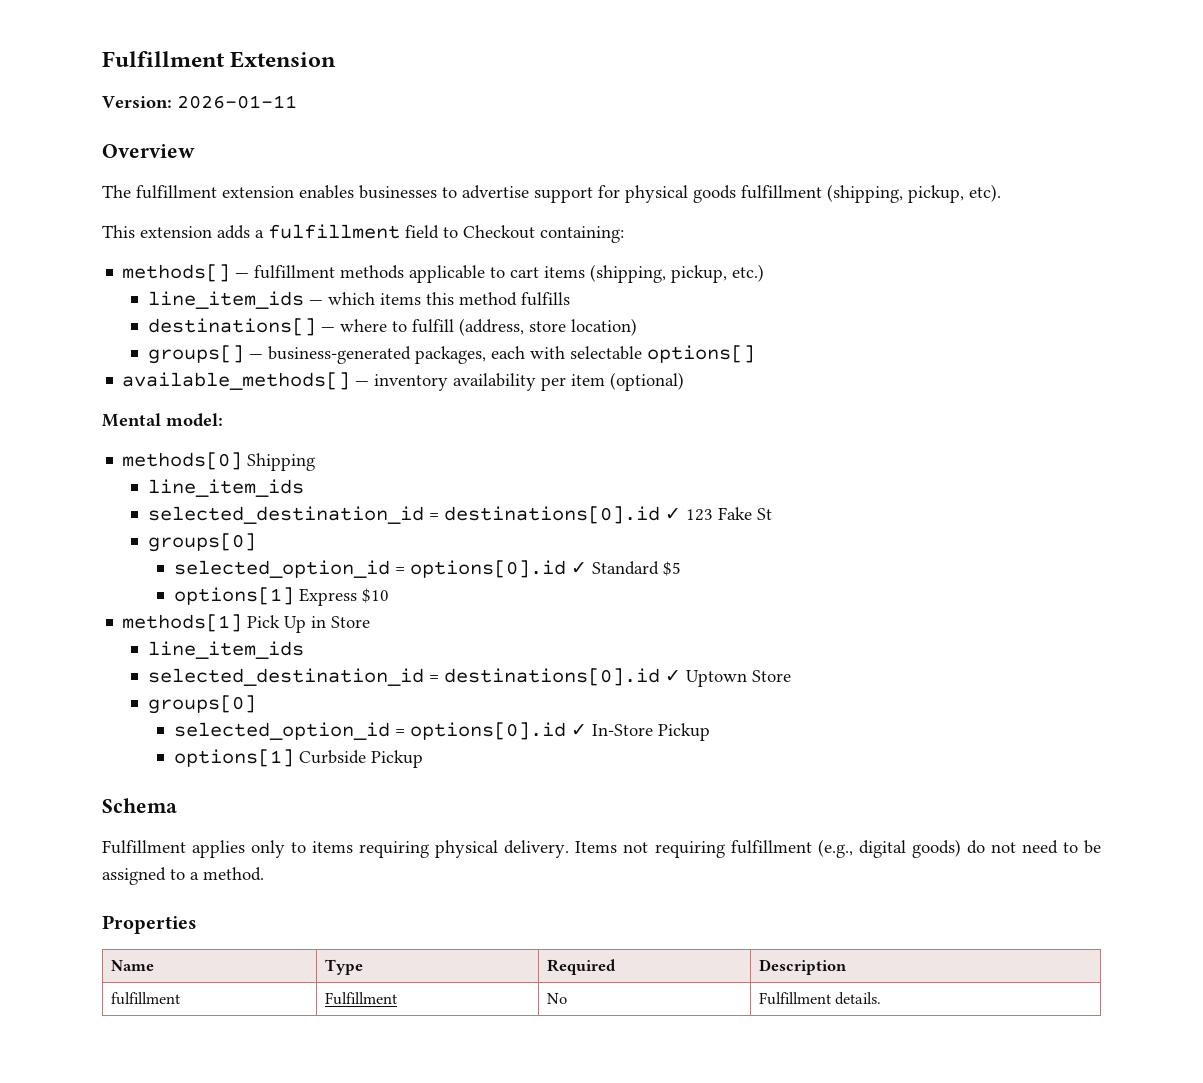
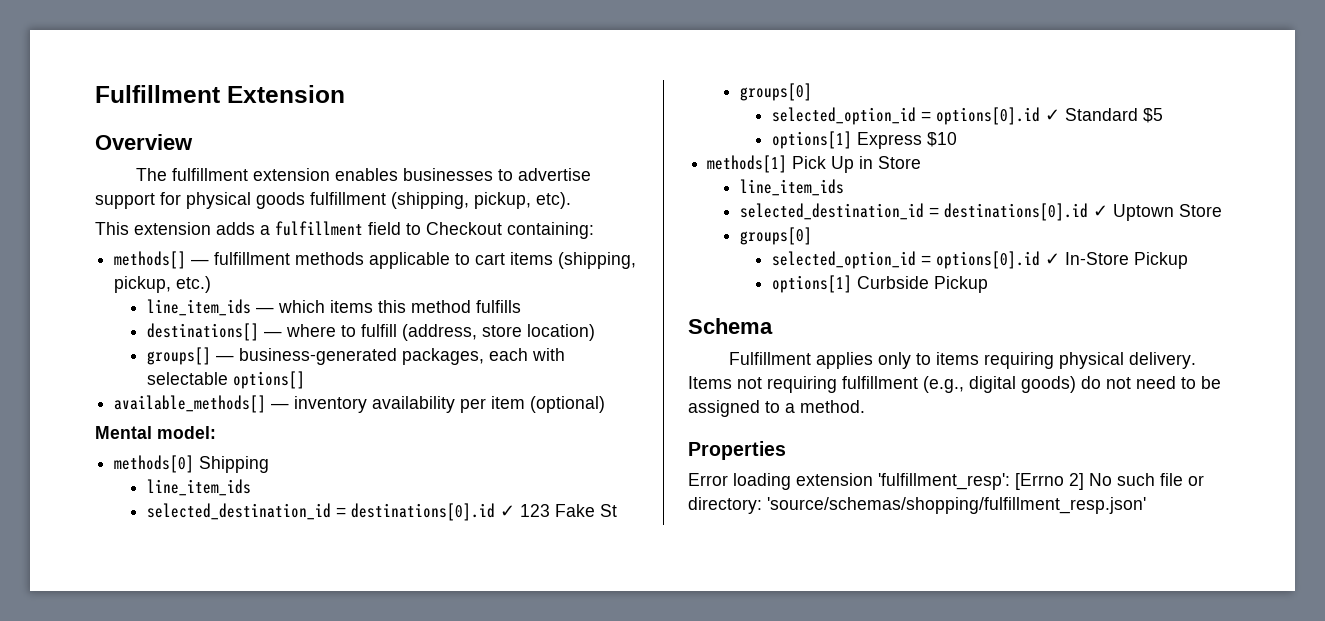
- Version: 2026-01-11
- Name | Type | Required | Description
- fulfillment | Fulfillment | No | Fulfillment details.
+ Error loading extension 'fulfillment_resp': [Errno 2] No such file or directory: 'source/schemas/shopping/fulfillment_resp.json'

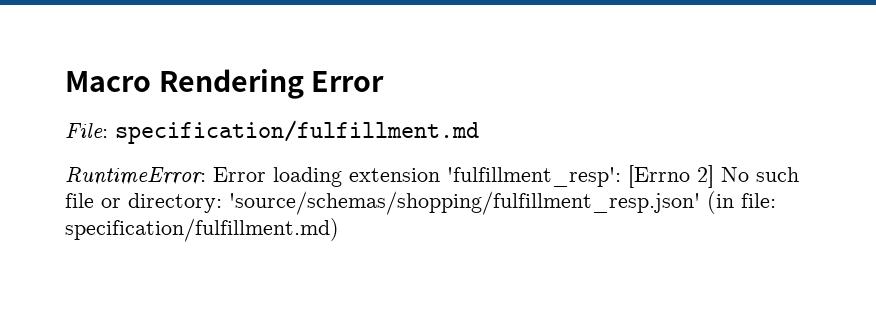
- Fulfillment Extension
- Overview
- The fulfillment extension enables businesses to advertise support for physical goods fulfillment (shipping, pickup, etc).
- This extension adds a fulfillment field to Checkout containing:
- methods[] — fulfillment methods applicable to cart items (shipping, pickup, etc.)
- line_item_ids — which items this method fulfills
- destinations[] — where to fulfill (address, store location)
- groups[] — business-generated packages, each with selectable options[]
- available_methods[] — inventory availability per item (optional)
- Mental model:
- methods[0] Shipping
- line_item_ids
- selected_destination_id = destinations[0].id ✓ 123 Fake St
- groups[0]
- selected_option_id = options[0].id ✓ Standard $5
- options[1] Express $10
- methods[1] Pick Up in Store
- line_item_ids
- selected_destination_id = destinations[0].id ✓ Uptown Store
- groups[0]
- selected_option_id = options[0].id ✓ In-Store Pickup
- options[1] Curbside Pickup
- Schema
- Fulfillment applies only to items requiring physical delivery. Items not requiring fulfillment (e.g., digital goods) do not need to be assigned to a method.
- Properties
- Error loading extension 'fulfillment_resp': [Errno 2] No such file or directory: 'source/schemas/shopping/fulfillment_resp.json'
+ Macro Rendering Error
+ File: specification/fulfillment.md
+ RuntimeError: Error loading extension 'fulfillment_resp': [Errno 2] No such file or directory: 'source/schemas/shopping/fulfillment_resp.json' (in file: specification/fulfillment.md)

